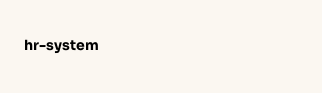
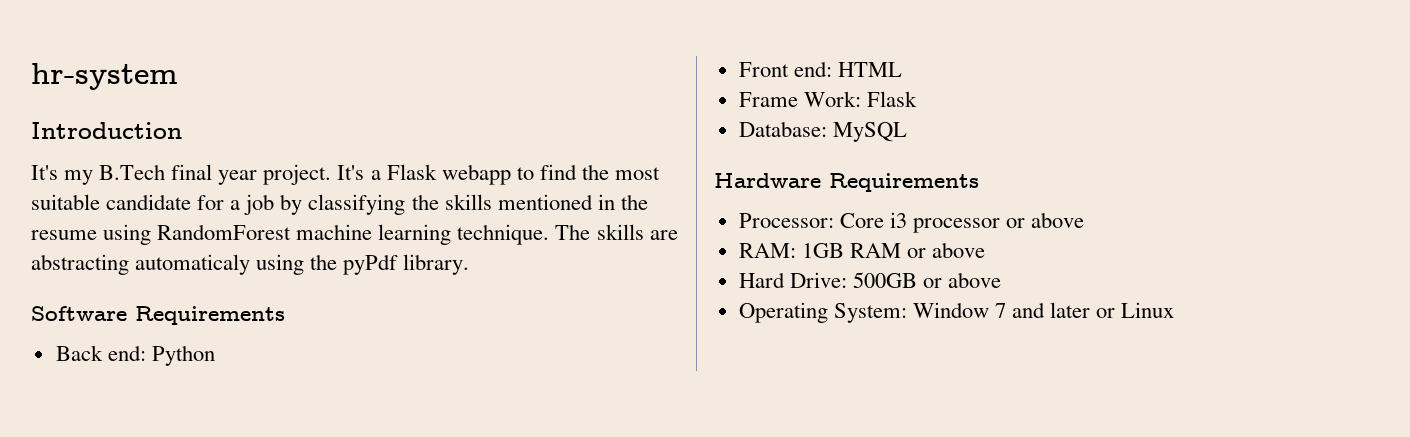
+ Introduction
+ It's my B.Tech final year project. It's a Flask webapp to find the most suitable candidate for a job by classifying the skills mentioned in the resume using RandomForest machine learning technique. The skills are abstracting automaticaly using the pyPdf library.
+ Software Requirements
+ Back end: Python
+ Front end: HTML
+ Frame Work: Flask
+ Database: MySQL
+ Hardware Requirements
+ Processor: Core i3 processor or above
+ RAM: 1GB RAM or above
+ Hard Drive: 500GB or above
+ Operating System: Window 7 and later or Linux

